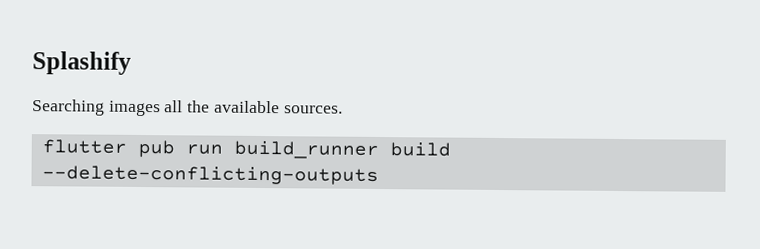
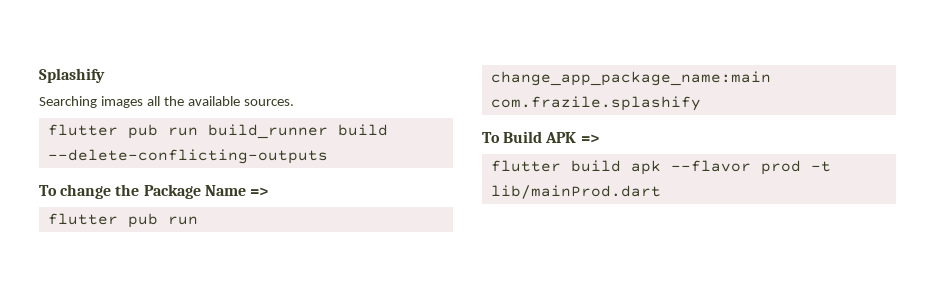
+ To change the Package Name =>
+ flutter pub run change_app_package_name:main com.frazile.splashify
+ To Build APK =>
+ flutter build apk --flavor prod -t lib/mainProd.dart

